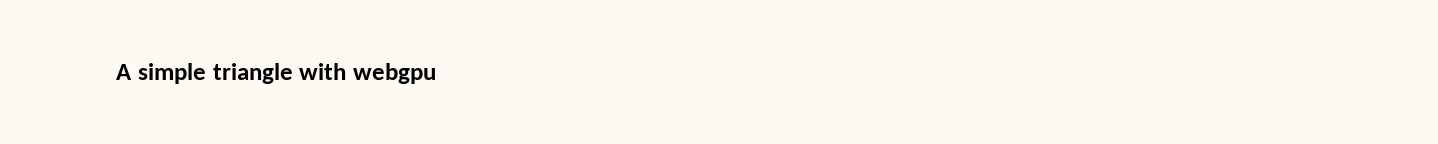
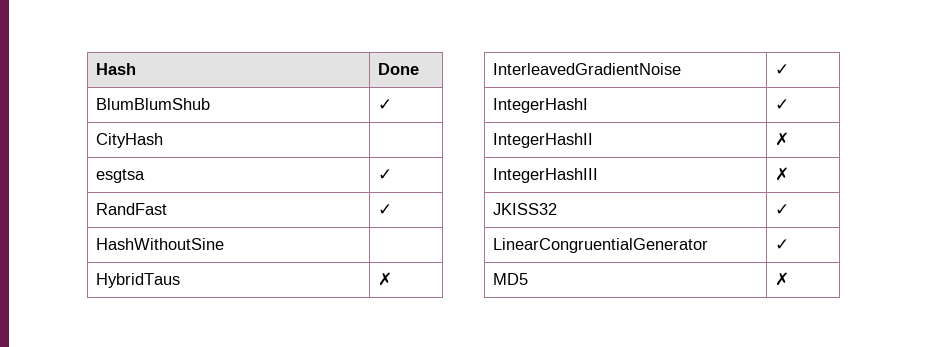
- A simple triangle with webgpu
+ Hash | Done
+ BlumBlumShub | ✓
+ CityHash |
+ esgtsa | ✓
+ RandFast | ✓
+ HashWithoutSine |
+ HybridTaus | ✗
+ InterleavedGradientNoise | ✓
+ IntegerHashI | ✓
+ IntegerHashII | ✗
+ IntegerHashIII | ✗
+ JKISS32 | ✓
+ LinearCongruentialGenerator | ✓
+ MD5 | ✗

